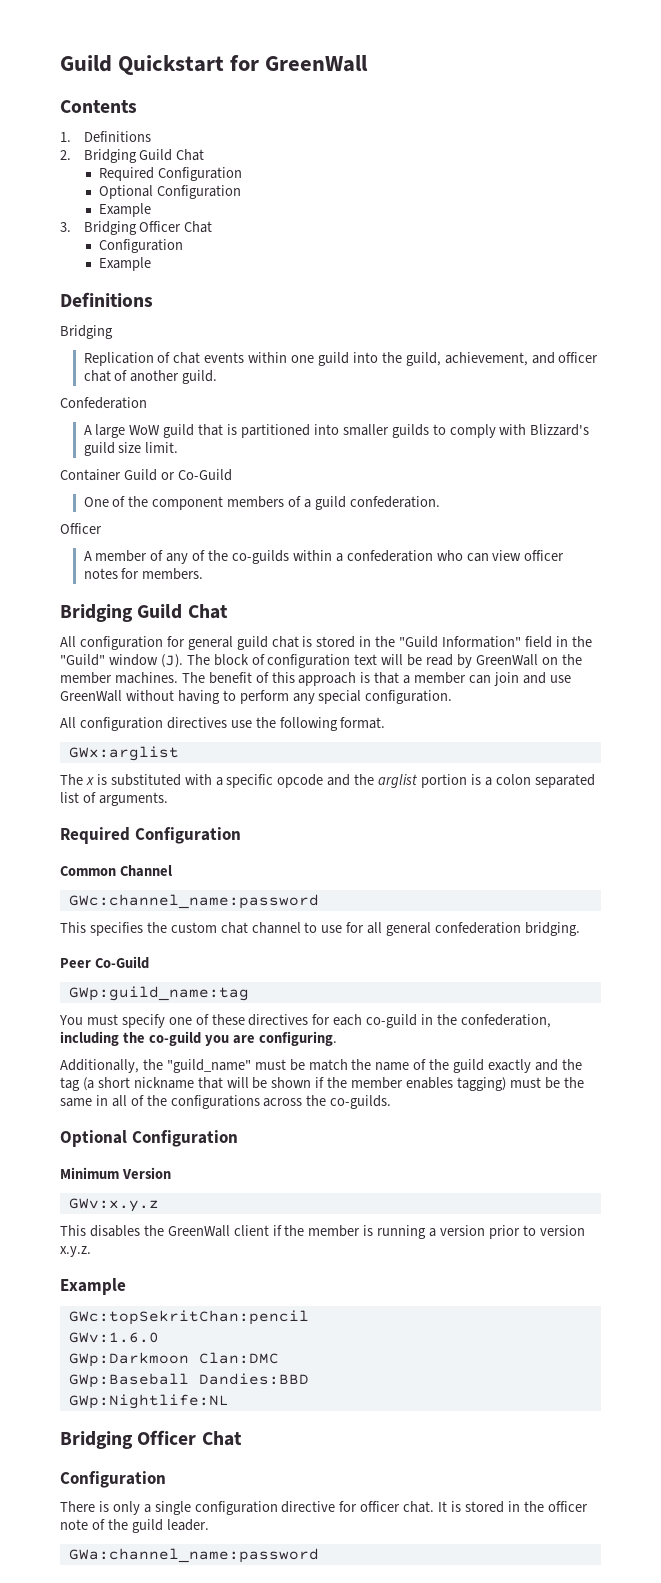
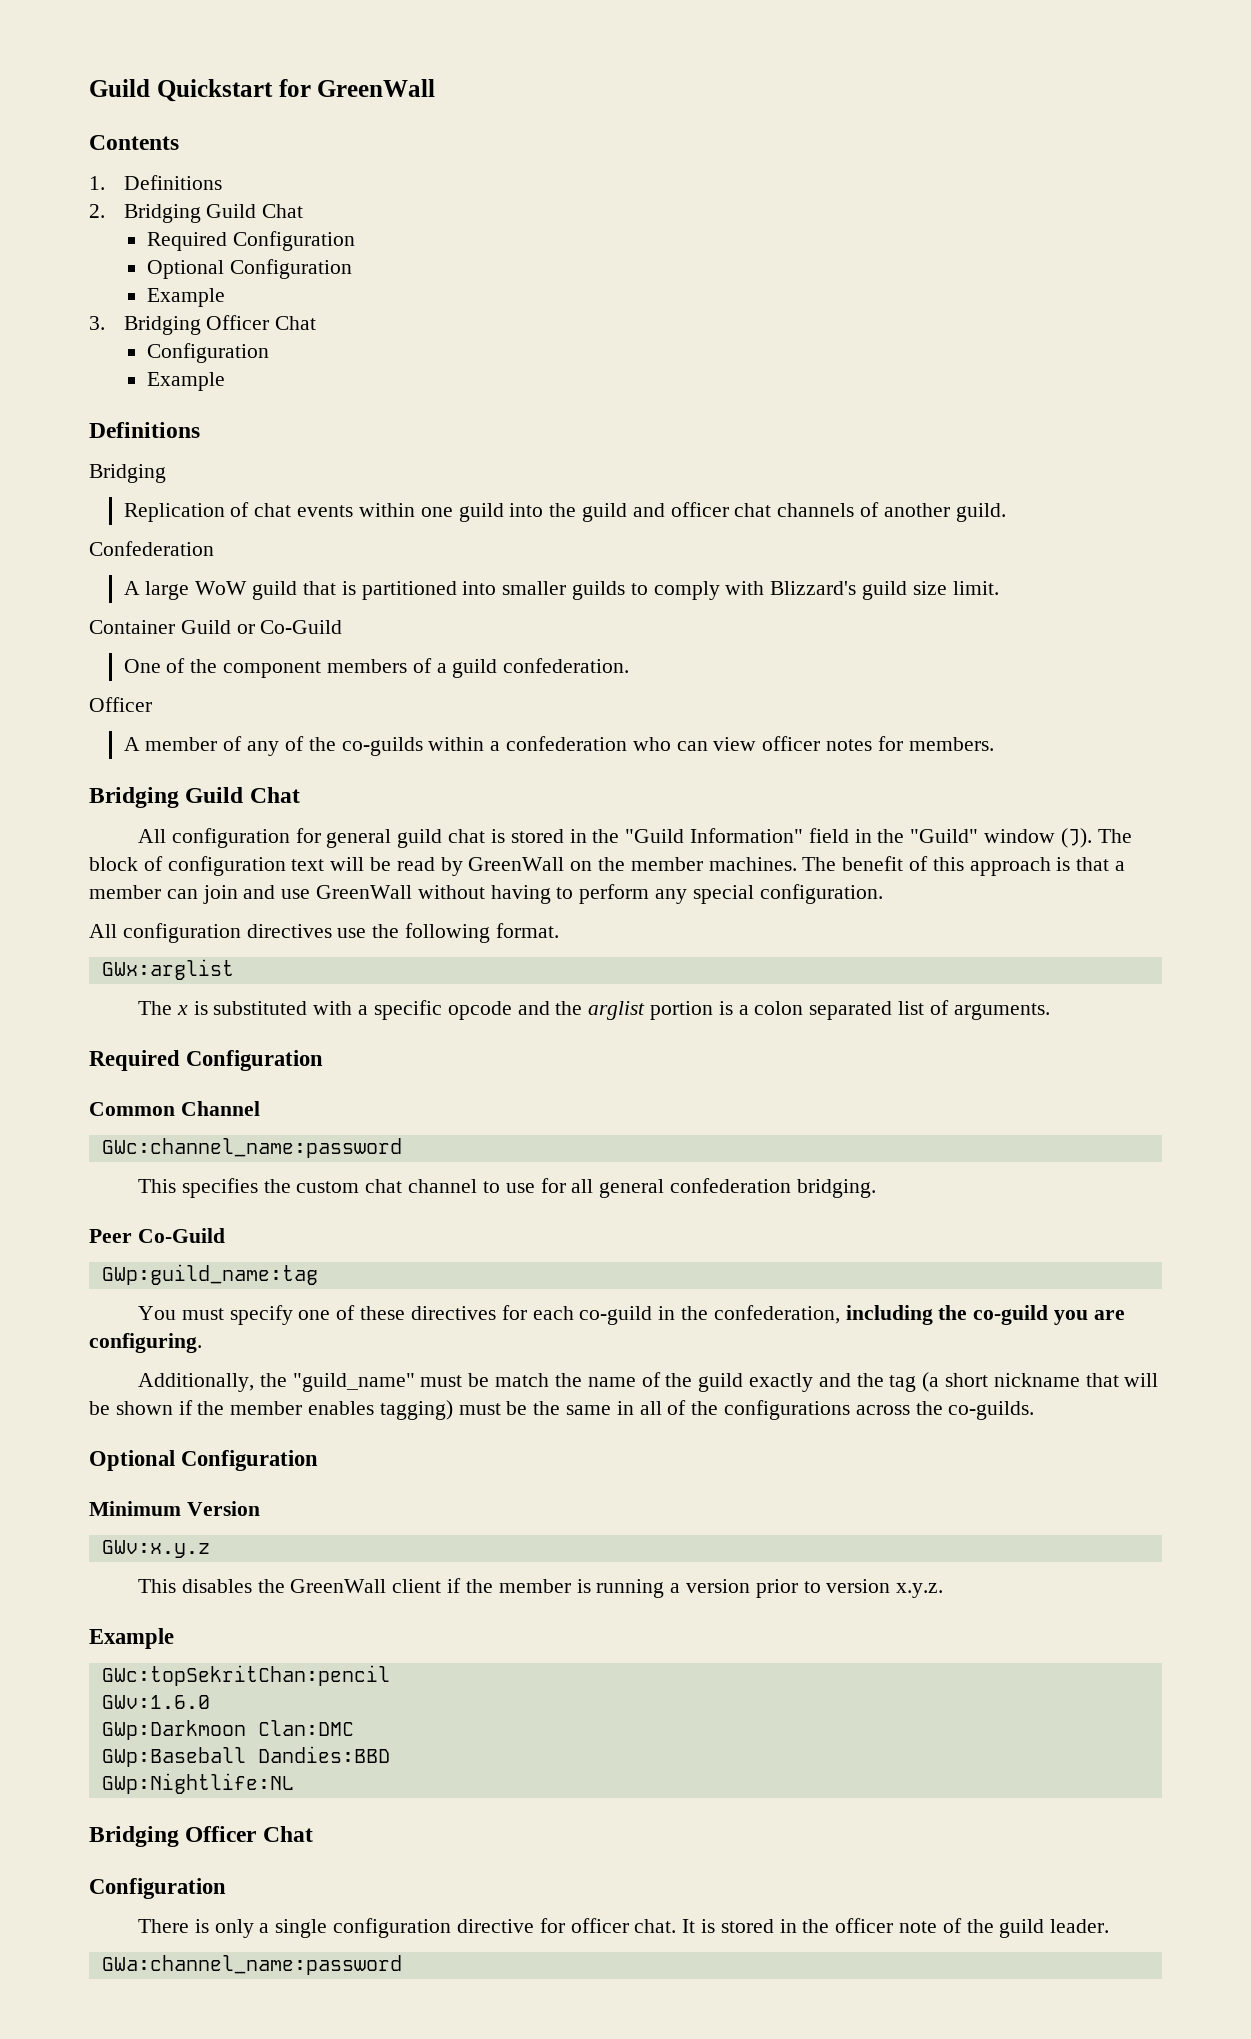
- Replication of chat events within one guild into the guild, achievement, and officer chat of another guild.
+ Replication of chat events within one guild into the guild and officer chat channels of another guild.

